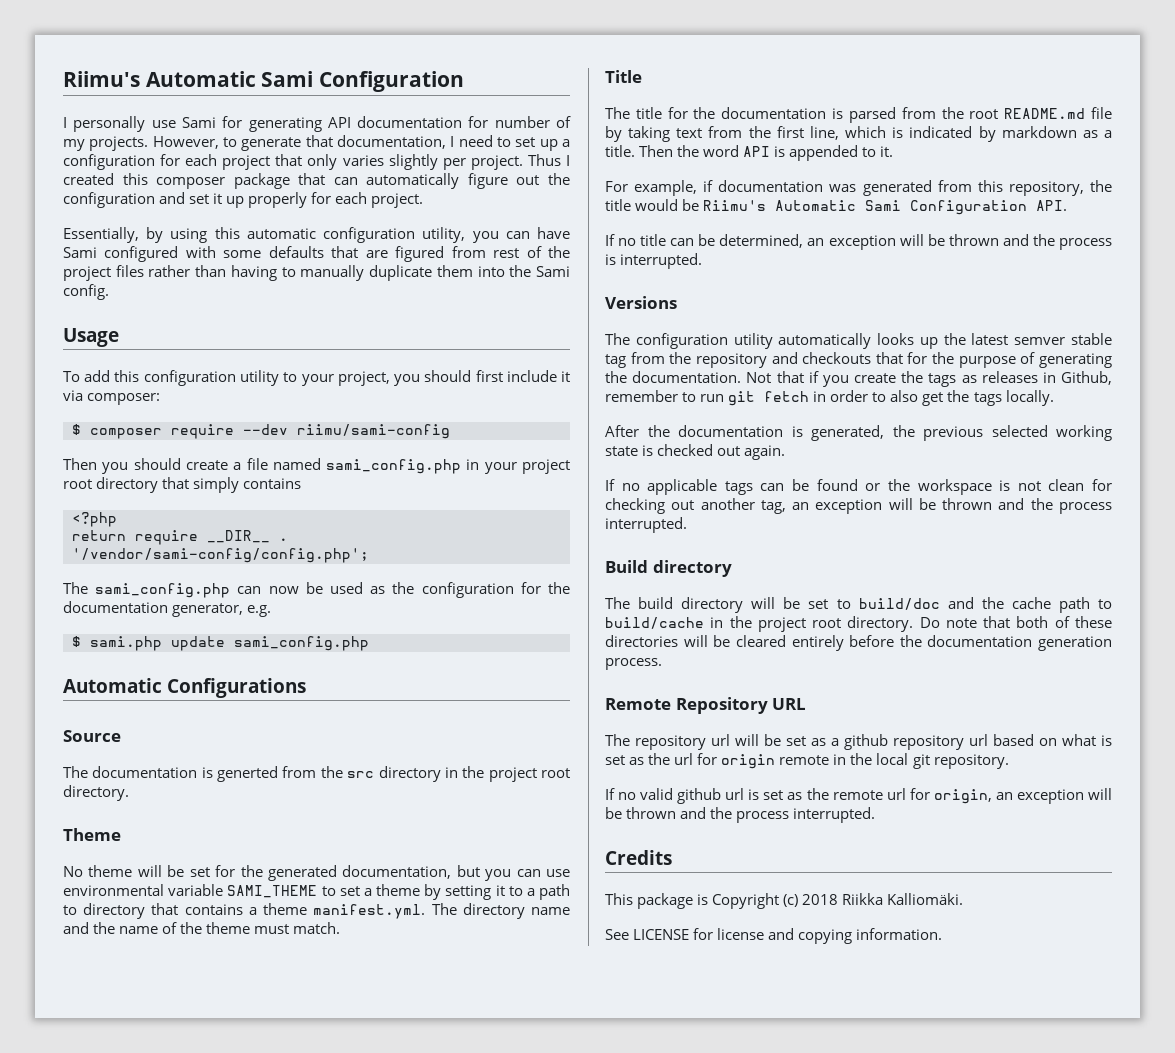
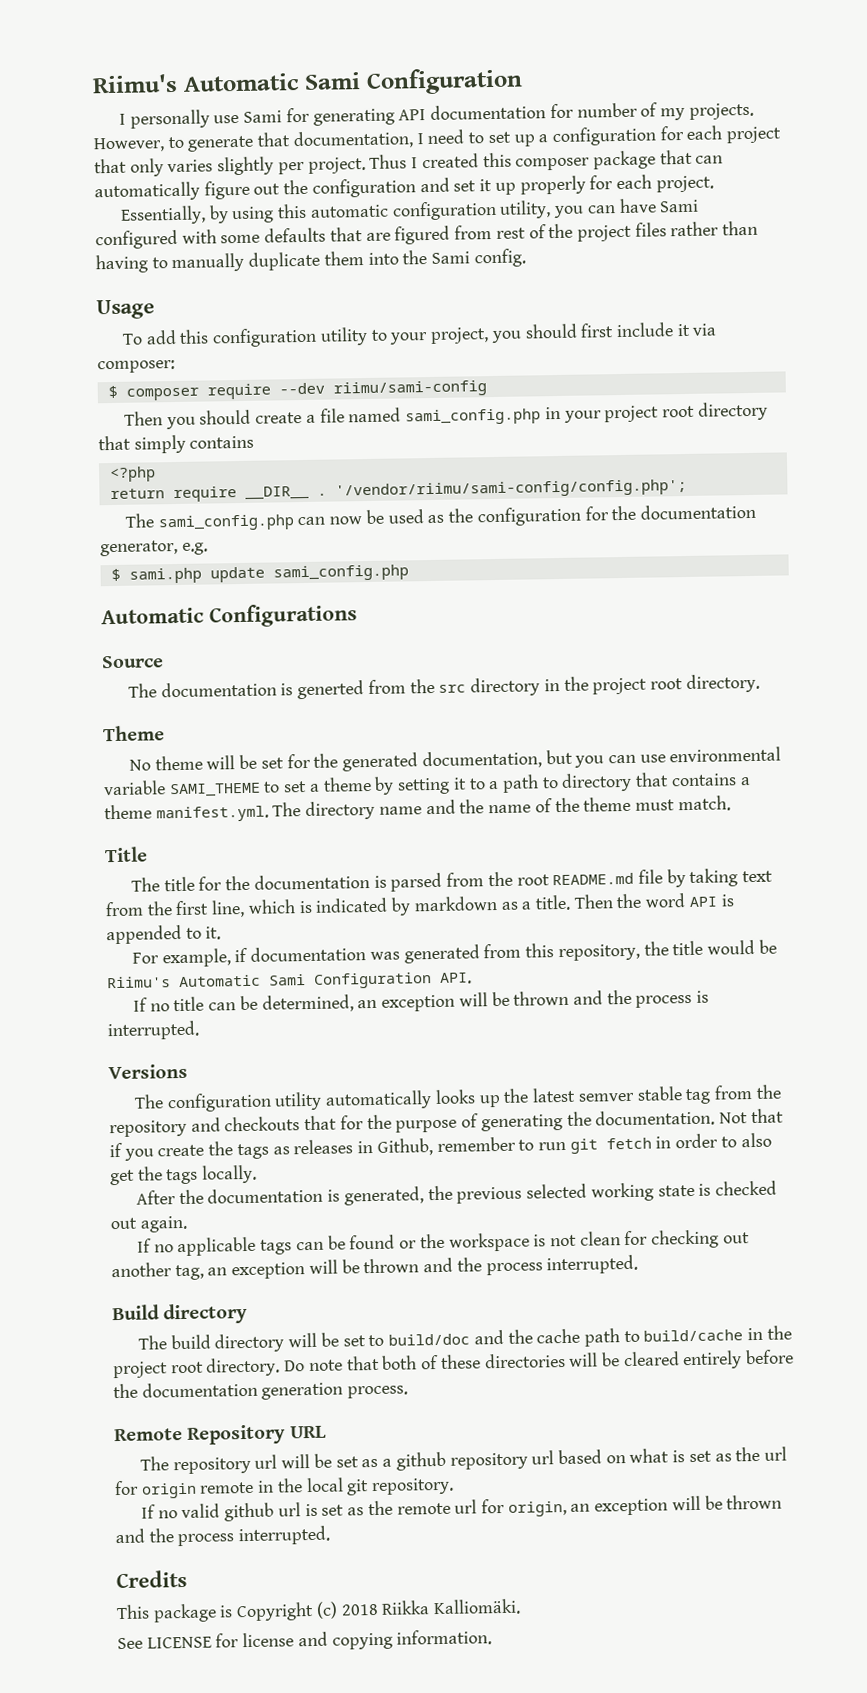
- '/vendor/sami-config/config.php';
+ '/vendor/riimu/sami-config/config.php';

